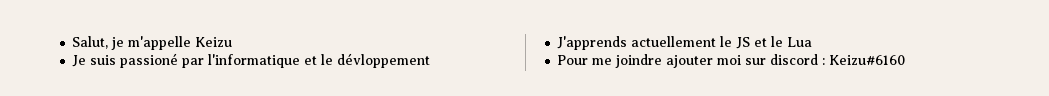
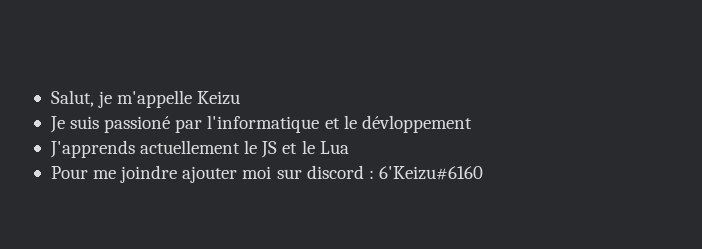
- Pour me joindre ajouter moi sur discord : Keizu#6160
+ Pour me joindre ajouter moi sur discord : 6'Keizu#6160

